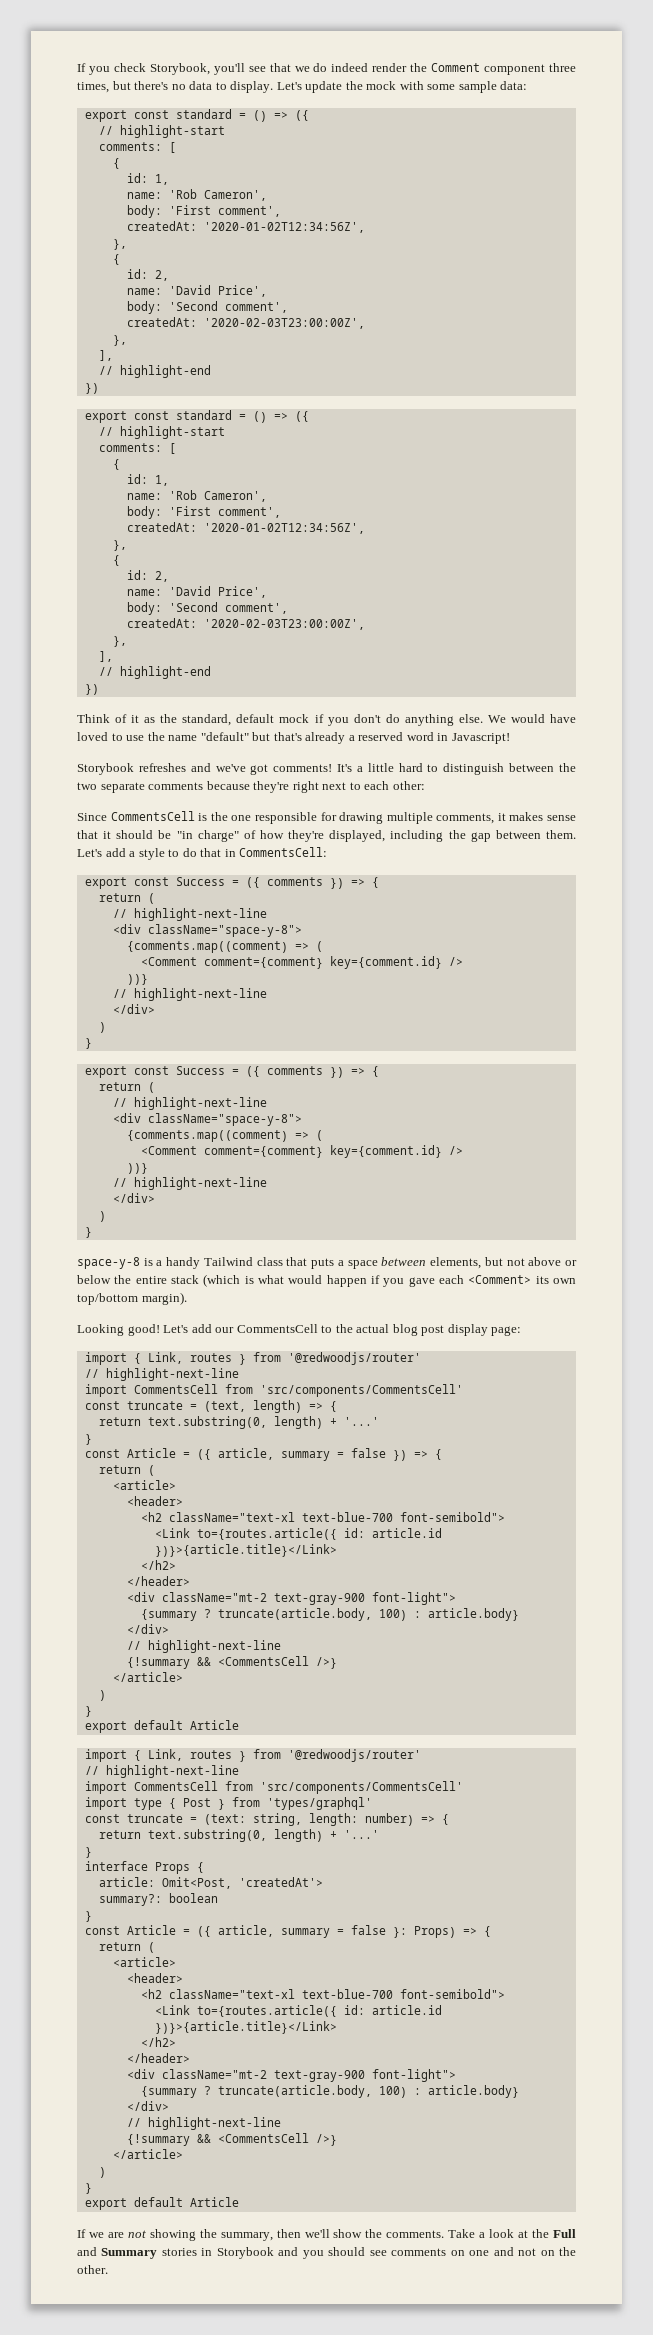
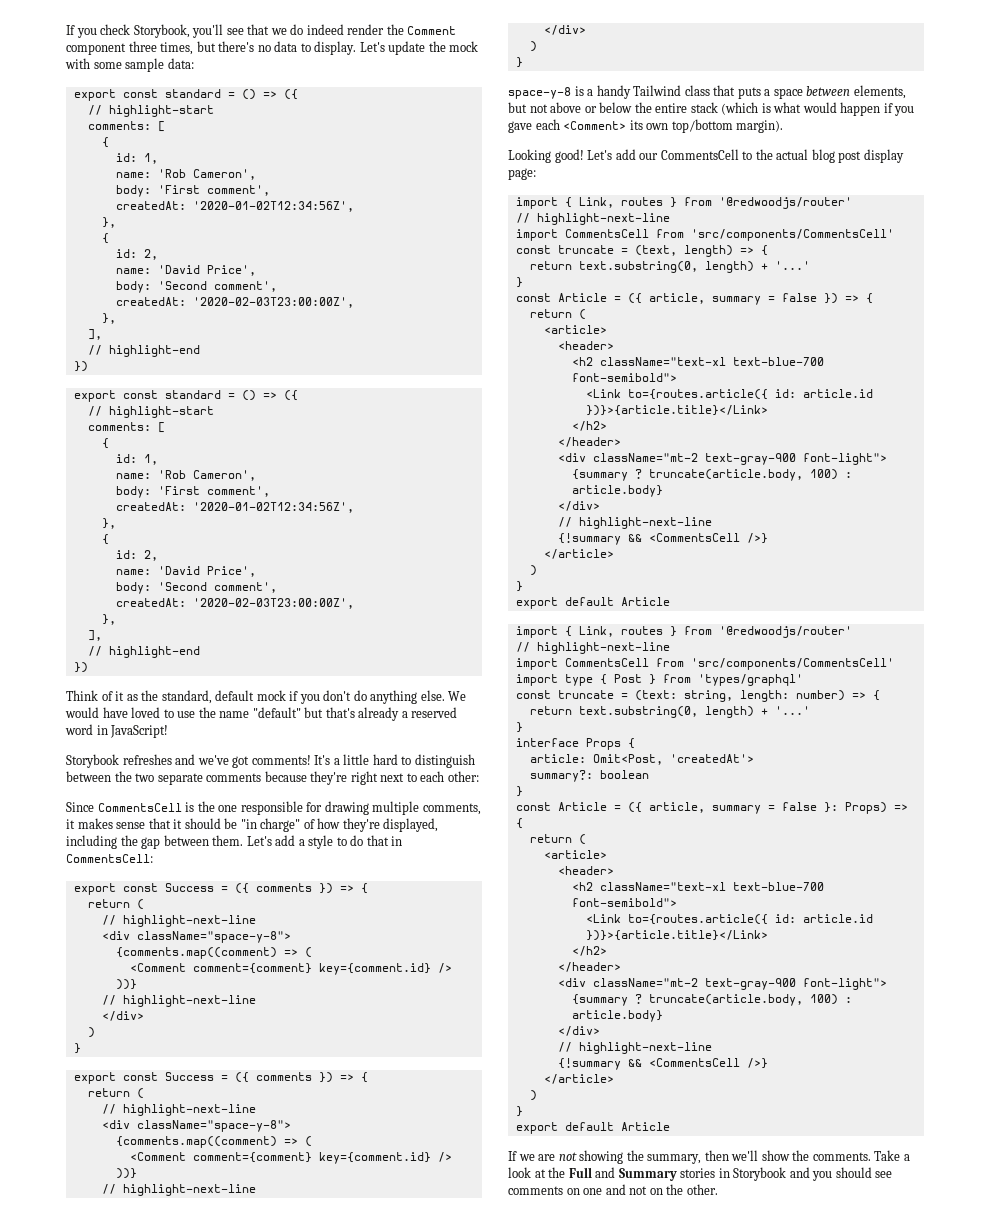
- We would have loved to use the name "default" but that's already a reserved word in Javascript!
+ We would have loved to use the name "default" but that's already a reserved word in JavaScript!

